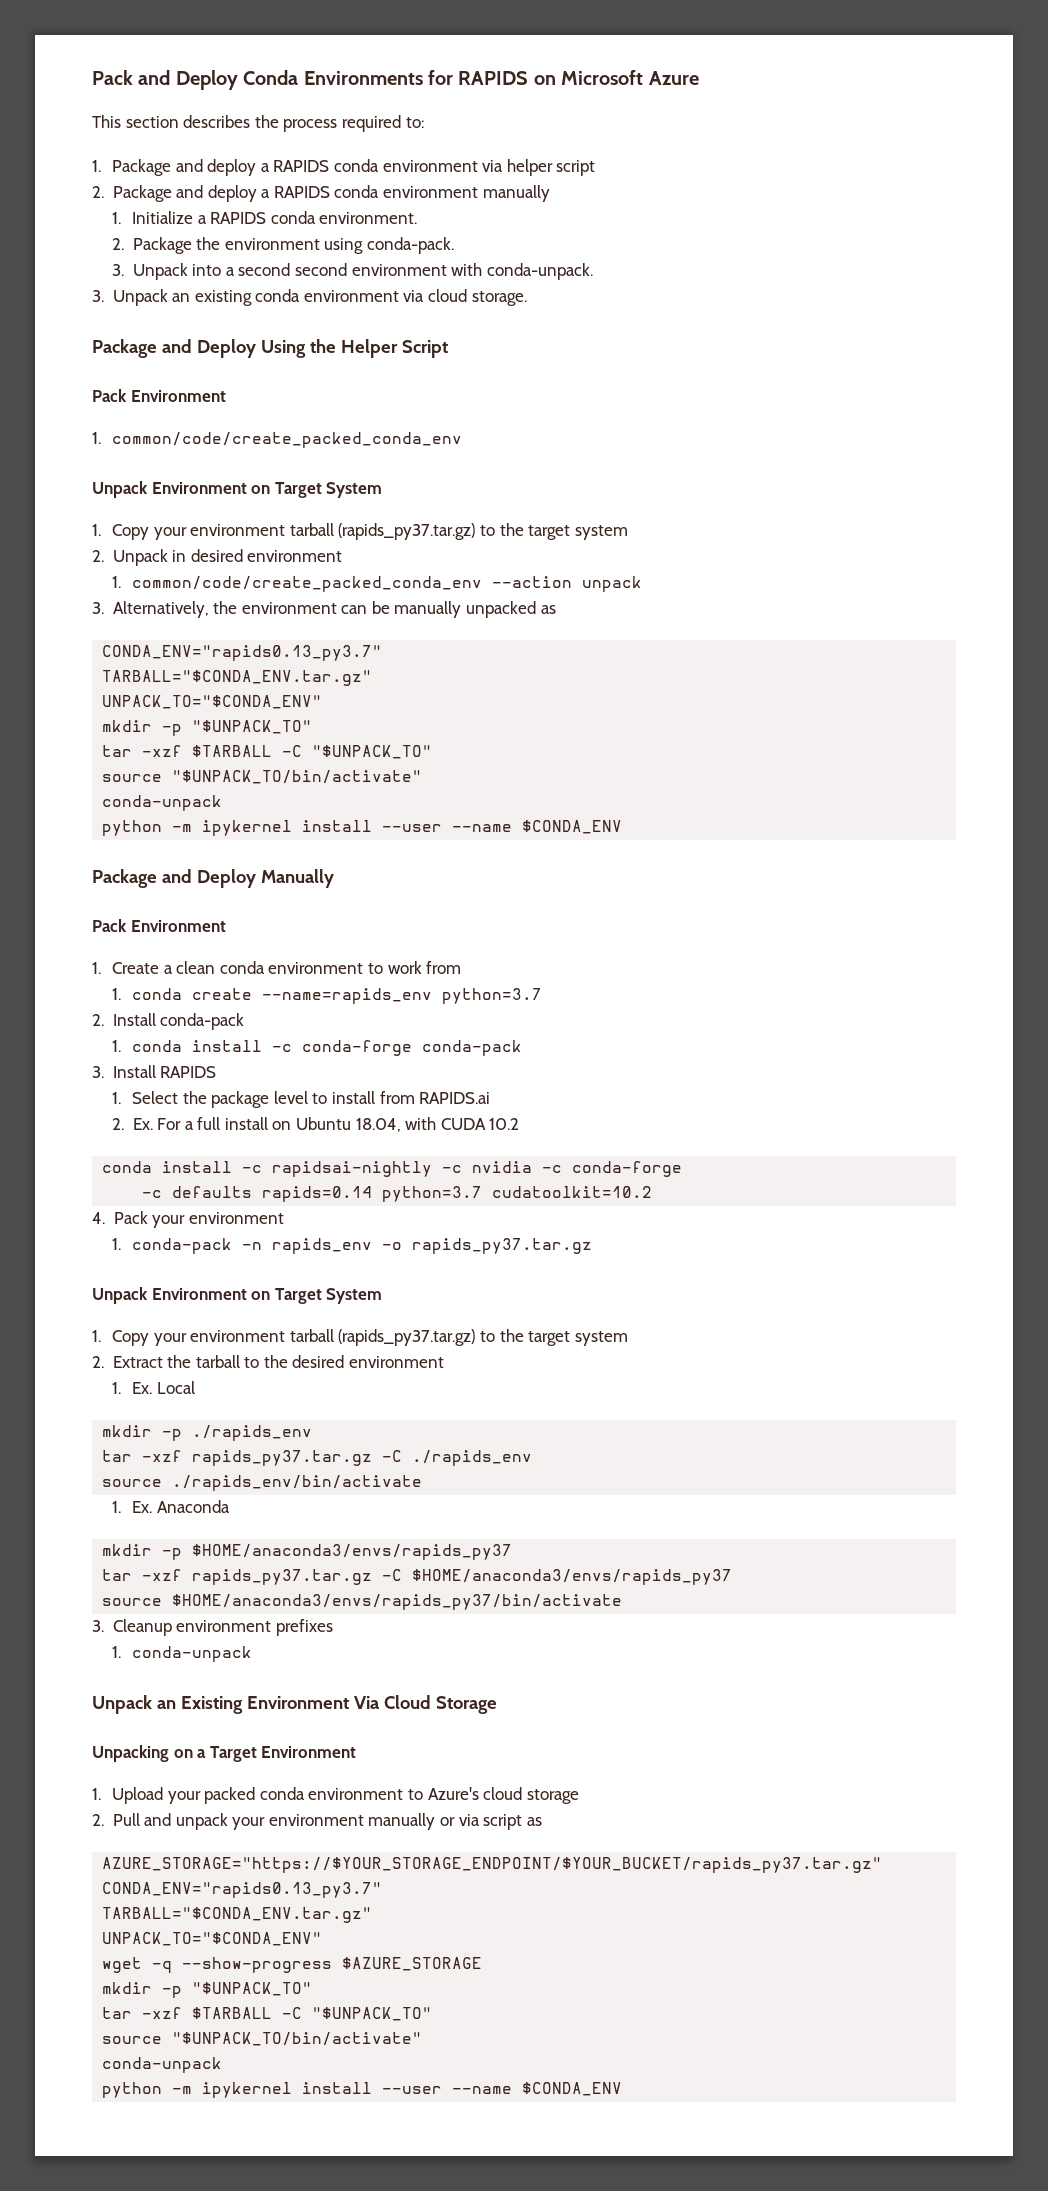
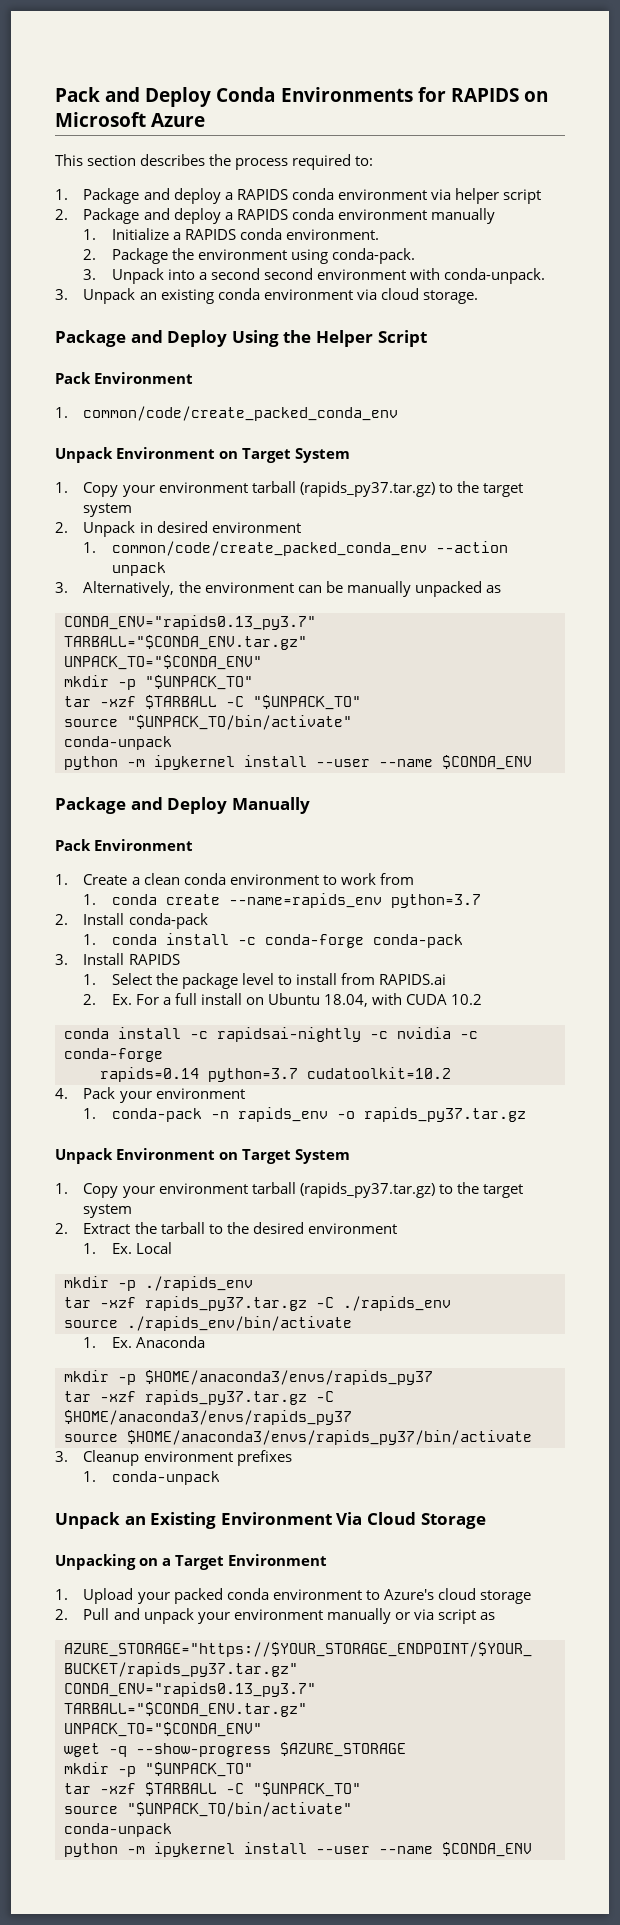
- -c defaults rapids=0.14 python=3.7 cudatoolkit=10.2
+ rapids=0.14 python=3.7 cudatoolkit=10.2

